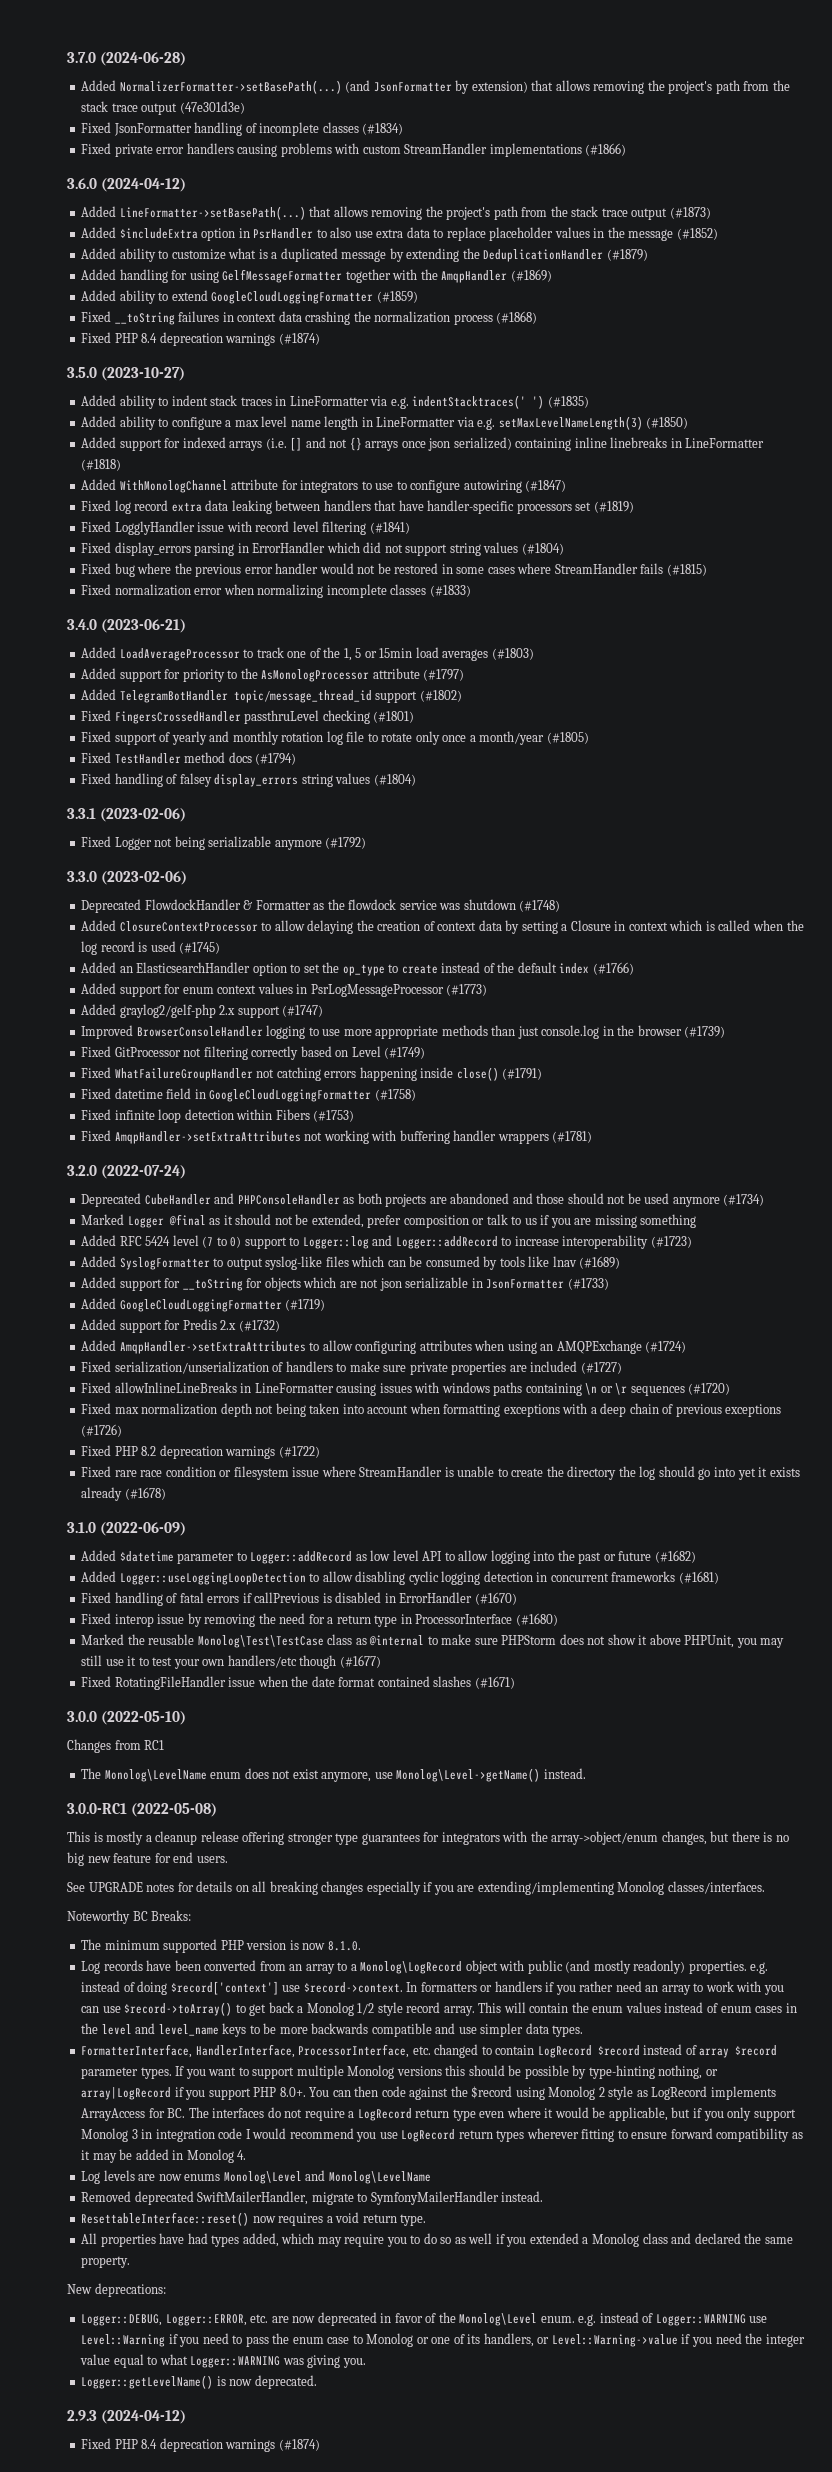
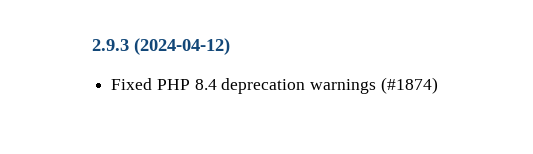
- 3.7.0 (2024-06-28)
- Added NormalizerFormatter->setBasePath(...) (and JsonFormatter by extension) that allows removing the project's path from the stack trace output (47e301d3e)
- Fixed JsonFormatter handling of incomplete classes (#1834)
- Fixed private error handlers causing problems with custom StreamHandler implementations (#1866)
- 3.6.0 (2024-04-12)
- Added LineFormatter->setBasePath(...) that allows removing the project's path from the stack trace output (#1873)
- Added $includeExtra option in PsrHandler to also use extra data to replace placeholder values in the message (#1852)
- Added ability to customize what is a duplicated message by extending the DeduplicationHandler (#1879)
- Added handling for using GelfMessageFormatter together with the AmqpHandler (#1869)
- Added ability to extend GoogleCloudLoggingFormatter (#1859)
- Fixed __toString failures in context data crashing the normalization process (#1868)
- Fixed PHP 8.4 deprecation warnings (#1874)
- 3.5.0 (2023-10-27)
- Added ability to indent stack traces in LineFormatter via e.g. indentStacktraces(' ') (#1835)
- Added ability to configure a max level name length in LineFormatter via e.g. setMaxLevelNameLength(3) (#1850)
- Added support for indexed arrays (i.e. [] and not {} arrays once json serialized) containing inline linebreaks in LineFormatter (#1818)
- Added WithMonologChannel attribute for integrators to use to configure autowiring (#1847)
- Fixed log record extra data leaking between handlers that have handler-specific processors set (#1819)
- Fixed LogglyHandler issue with record level filtering (#1841)
- Fixed display_errors parsing in ErrorHandler which did not support string values (#1804)
- Fixed bug where the previous error handler would not be restored in some cases where StreamHandler fails (#1815)
- Fixed normalization error when normalizing incomplete classes (#1833)
- 3.4.0 (2023-06-21)
- Added LoadAverageProcessor to track one of the 1, 5 or 15min load averages (#1803)
- Added support for priority to the AsMonologProcessor attribute (#1797)
- Added TelegramBotHandler topic/message_thread_id support (#1802)
- Fixed FingersCrossedHandler passthruLevel checking (#1801)
- Fixed support of yearly and monthly rotation log file to rotate only once a month/year (#1805)
- Fixed TestHandler method docs (#1794)
- Fixed handling of falsey display_errors string values (#1804)
- 3.3.1 (2023-02-06)
- Fixed Logger not being serializable anymore (#1792)
- 3.3.0 (2023-02-06)
- Deprecated FlowdockHandler & Formatter as the flowdock service was shutdown (#1748)
- Added ClosureContextProcessor to allow delaying the creation of context data by setting a Closure in context which is called when the log record is used (#1745)
- Added an ElasticsearchHandler option to set the op_type to create instead of the default index (#1766)
- Added support for enum context values in PsrLogMessageProcessor (#1773)
- Added graylog2/gelf-php 2.x support (#1747)
- Improved BrowserConsoleHandler logging to use more appropriate methods than just console.log in the browser (#1739)
- Fixed GitProcessor not filtering correctly based on Level (#1749)
- Fixed WhatFailureGroupHandler not catching errors happening inside close() (#1791)
- Fixed datetime field in GoogleCloudLoggingFormatter (#1758)
- Fixed infinite loop detection within Fibers (#1753)
- Fixed AmqpHandler->setExtraAttributes not working with buffering handler wrappers (#1781)
- 3.2.0 (2022-07-24)
- Deprecated CubeHandler and PHPConsoleHandler as both projects are abandoned and those should not be used anymore (#1734)
- Marked Logger @final as it should not be extended, prefer composition or talk to us if you are missing something
- Added RFC 5424 level (7 to 0) support to Logger::log and Logger::addRecord to increase interoperability (#1723)
- Added SyslogFormatter to output syslog-like files which can be consumed by tools like lnav (#1689)
- Added support for __toString for objects which are not json serializable in JsonFormatter (#1733)
- Added GoogleCloudLoggingFormatter (#1719)
- Added support for Predis 2.x (#1732)
- Added AmqpHandler->setExtraAttributes to allow configuring attributes when using an AMQPExchange (#1724)
- Fixed serialization/unserialization of handlers to make sure private properties are included (#1727)
- Fixed allowInlineLineBreaks in LineFormatter causing issues with windows paths containing \n or \r sequences (#1720)
- Fixed max normalization depth not being taken into account when formatting exceptions with a deep chain of previous exceptions (#1726)
- Fixed PHP 8.2 deprecation warnings (#1722)
- Fixed rare race condition or filesystem issue where StreamHandler is unable to create the directory the log should go into yet it exists already (#1678)
- 3.1.0 (2022-06-09)
- Added $datetime parameter to Logger::addRecord as low level API to allow logging into the past or future (#1682)
- Added Logger::useLoggingLoopDetection to allow disabling cyclic logging detection in concurrent frameworks (#1681)
- Fixed handling of fatal errors if callPrevious is disabled in ErrorHandler (#1670)
- Fixed interop issue by removing the need for a return type in ProcessorInterface (#1680)
- Marked the reusable Monolog\Test\TestCase class as @internal to make sure PHPStorm does not show it above PHPUnit, you may still use it to test your own handlers/etc though (#1677)
- Fixed RotatingFileHandler issue when the date format contained slashes (#1671)
- 3.0.0 (2022-05-10)
- Changes from RC1
- The Monolog\LevelName enum does not exist anymore, use Monolog\Level->getName() instead.
- 3.0.0-RC1 (2022-05-08)
- This is mostly a cleanup release offering stronger type guarantees for integrators with the array->object/enum changes, but there is no big new feature for end users.
- See UPGRADE notes for details on all breaking changes especially if you are extending/implementing Monolog classes/interfaces.
- Noteworthy BC Breaks:
- The minimum supported PHP version is now 8.1.0.
- Log records have been converted from an array to a Monolog\LogRecord object with public (and mostly readonly) properties. e.g. instead of doing $record['context'] use $record->context. In formatters or handlers if you rather need an array to work with you can use $record->toArray() to get back a Monolog 1/2 style record array. This will contain the enum values instead of enum cases in the level and level_name keys to be more backwards compatible and use simpler data types.
- FormatterInterface, HandlerInterface, ProcessorInterface, etc. changed to contain LogRecord $record instead of array $record parameter types. If you want to support multiple Monolog versions this should be possible by type-hinting nothing, or array|LogRecord if you support PHP 8.0+. You can then code against the $record using Monolog 2 style as LogRecord implements ArrayAccess for BC. The interfaces do not require a LogRecord return type even where it would be applicable, but if you only support Monolog 3 in integration code I would recommend you use LogRecord return types wherever fitting to ensure forward compatibility as it may be added in Monolog 4.
- Log levels are now enums Monolog\Level and Monolog\LevelName
- Removed deprecated SwiftMailerHandler, migrate to SymfonyMailerHandler instead.
- ResettableInterface::reset() now requires a void return type.
- All properties have had types added, which may require you to do so as well if you extended a Monolog class and declared the same property.
- New deprecations:
- Logger::DEBUG, Logger::ERROR, etc. are now deprecated in favor of the Monolog\Level enum. e.g. instead of Logger::WARNING use Level::Warning if you need to pass the enum case to Monolog or one of its handlers, or Level::Warning->value if you need the integer value equal to what Logger::WARNING was giving you.
- Logger::getLevelName() is now deprecated.

